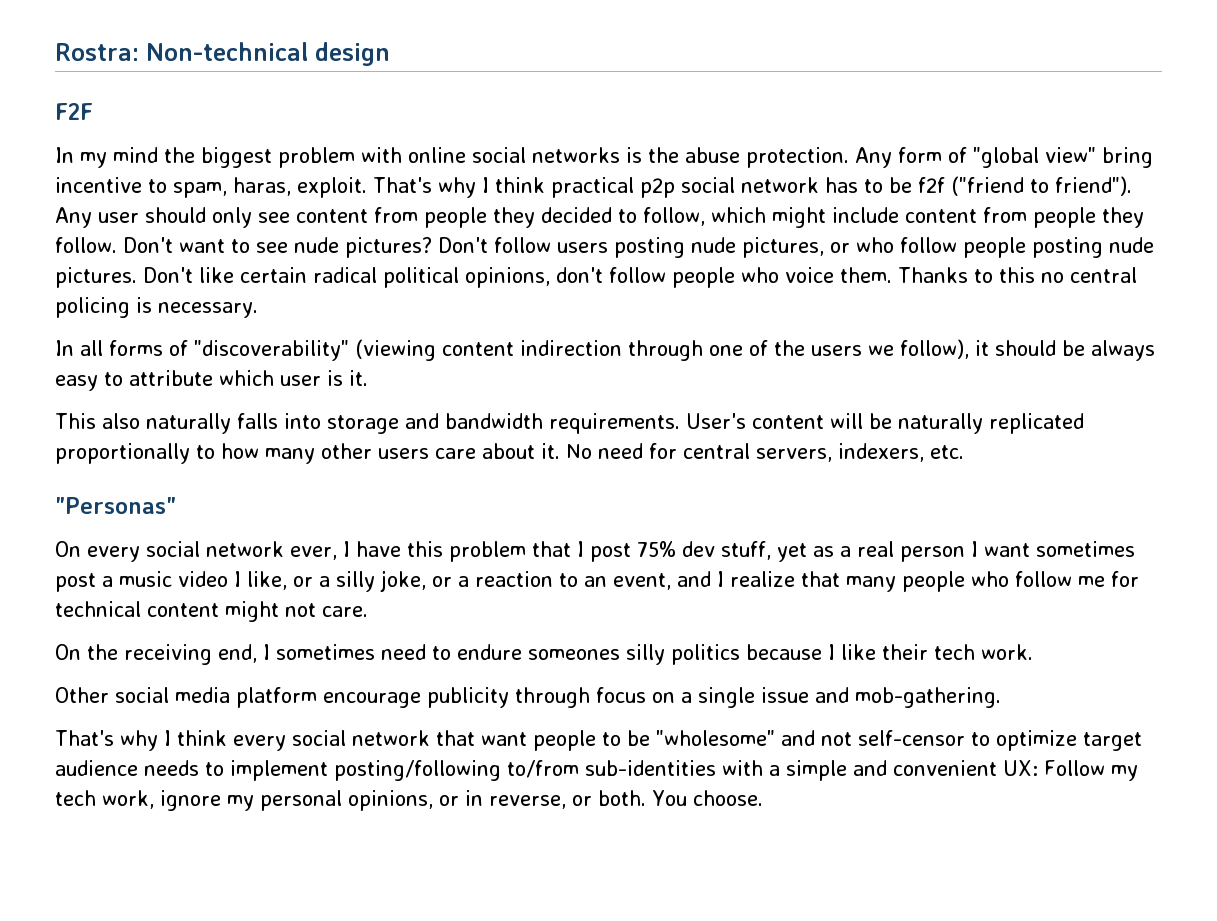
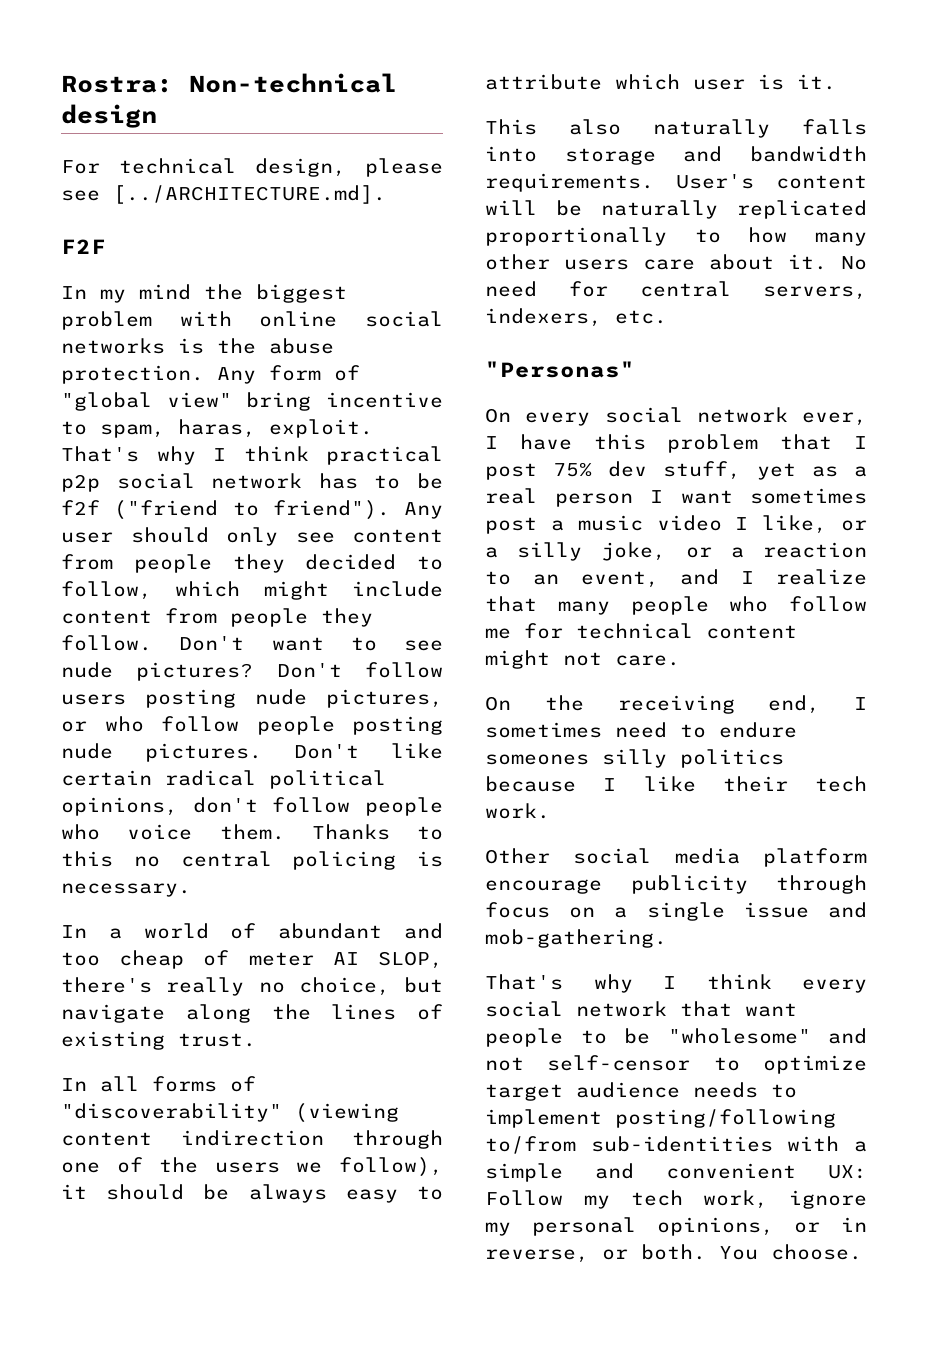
+ For technical design, please see [../ARCHITECTURE.md].
+ In a world of abundant and too cheap of meter AI SLOP, there's really no choice, but navigate along the lines of existing trust.

